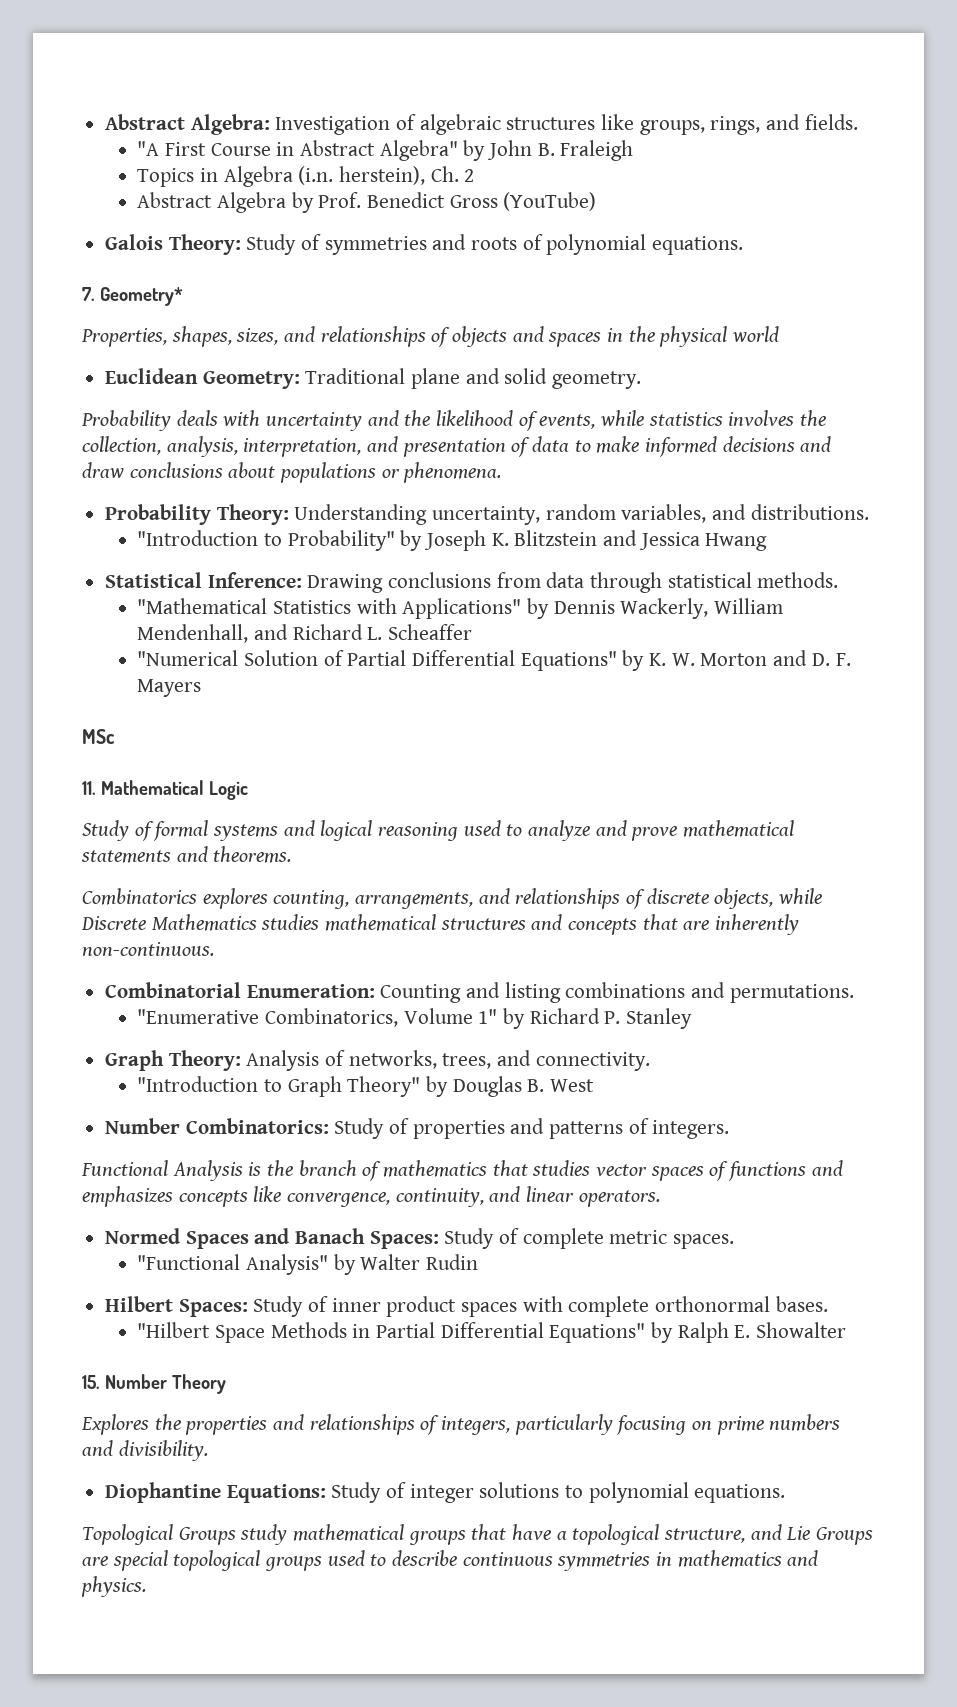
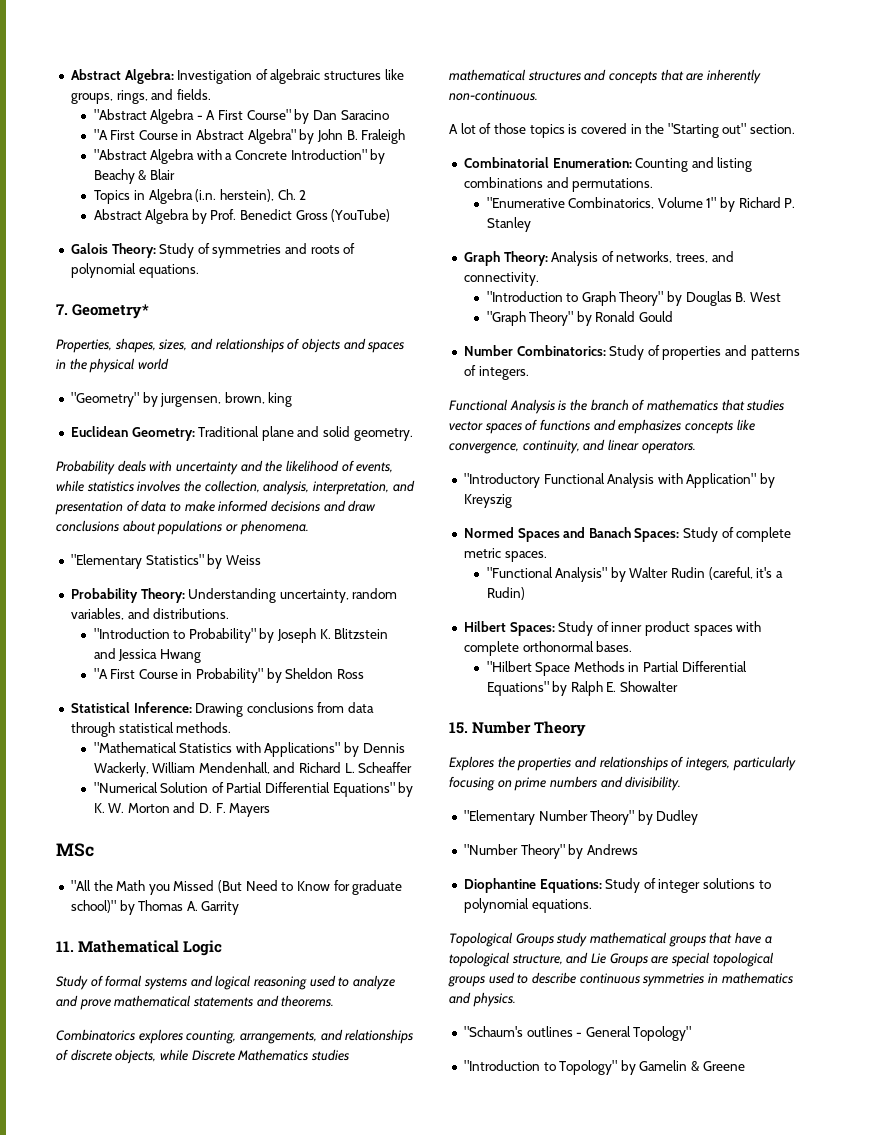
+ "Abstract Algebra - A First Course" by Dan Saracino
+ "Abstract Algebra with a Concrete Introduction" by Beachy & Blair
+ "Geometry" by jurgensen, brown, king
+ "Elementary Statistics" by Weiss
+ "A First Course in Probability" by Sheldon Ross
+ "All the Math you Missed (But Need to Know for graduate school)" by Thomas A. Garrity
+ A lot of those topics is covered in the "Starting out" section.
+ "Graph Theory" by Ronald Gould
+ "Introductory Functional Analysis with Application" by Kreyszig
- "Functional Analysis" by Walter Rudin
+ "Functional Analysis" by Walter Rudin (careful, it's a Rudin)
+ "Elementary Number Theory" by Dudley
+ "Number Theory" by Andrews
+ "Schaum's outlines - General Topology"
+ "Introduction to Topology" by Gamelin & Greene

